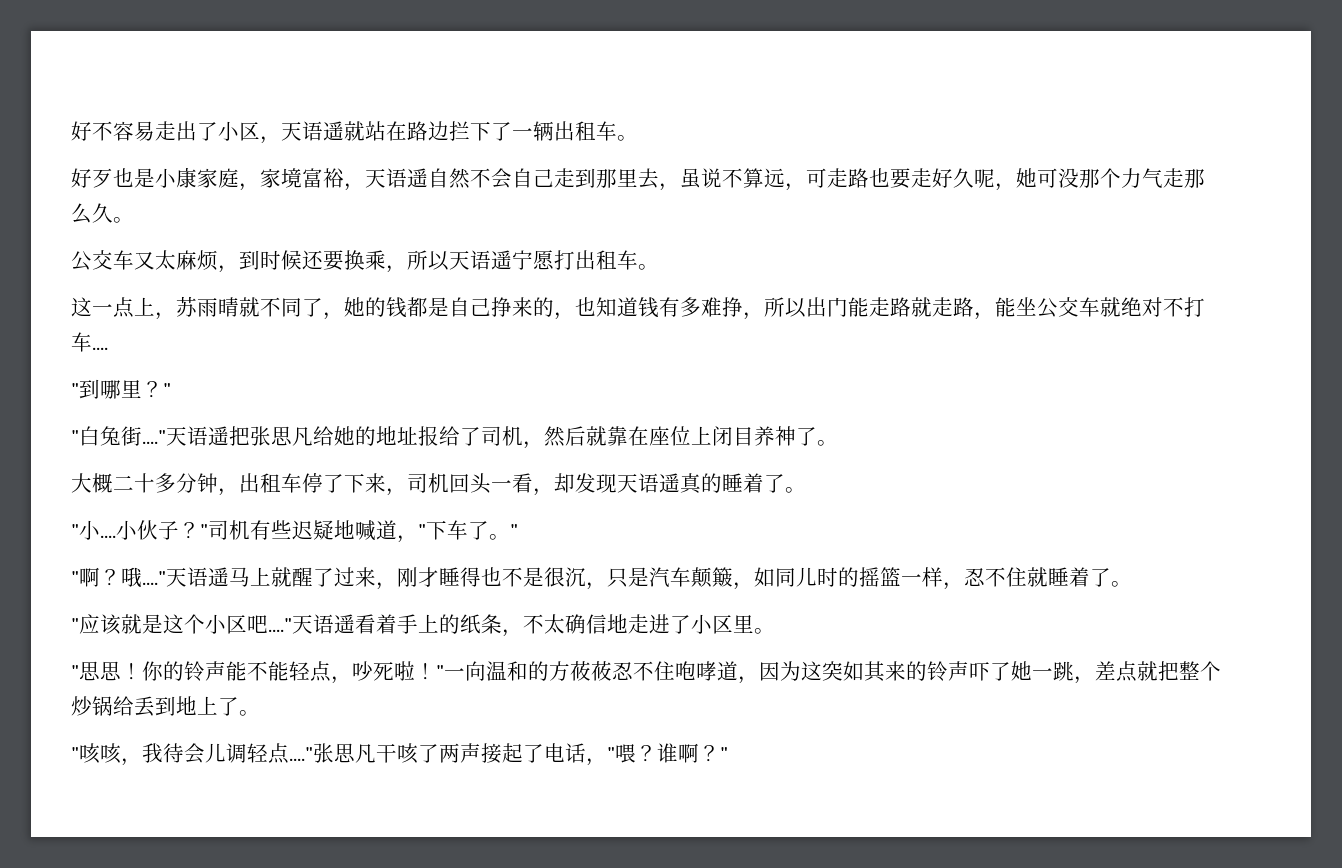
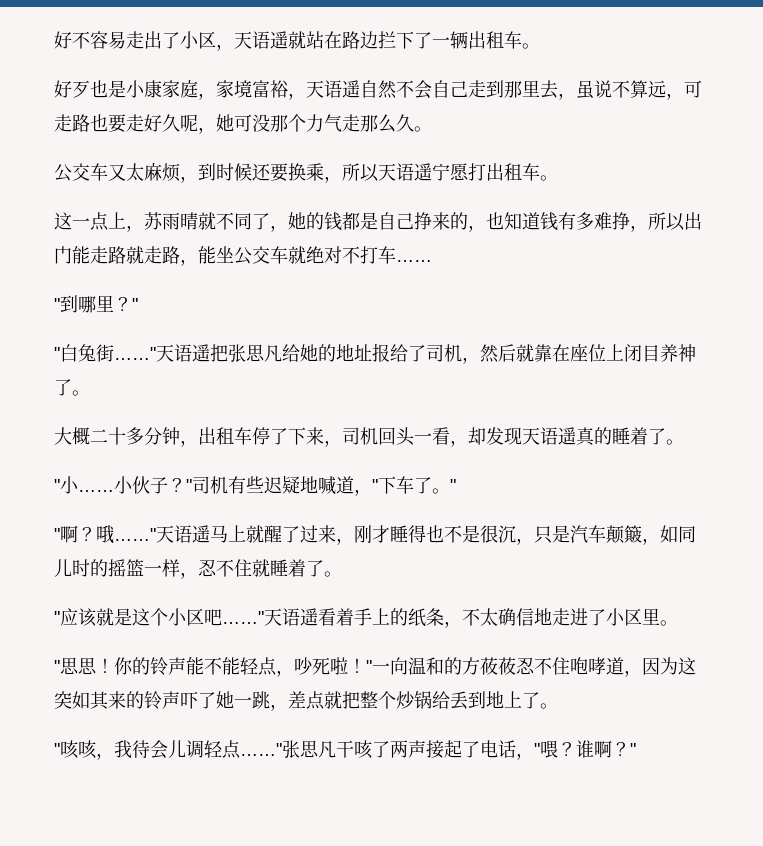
- 这一点上，苏雨晴就不同了，她的钱都是自己挣来的，也知道钱有多难挣，所以出门能走路就走路，能坐公交车就绝对不打车....
+ 这一点上，苏雨晴就不同了，她的钱都是自己挣来的，也知道钱有多难挣，所以出门能走路就走路，能坐公交车就绝对不打车……
- "白兔街...."
+ "白兔街……"
- "小....
+ "小……
- 哦...."
+ 哦……"
- "应该就是这个小区吧...."
+ "应该就是这个小区吧……"
- "咳咳，我待会儿调轻点...."
+ "咳咳，我待会儿调轻点……"

